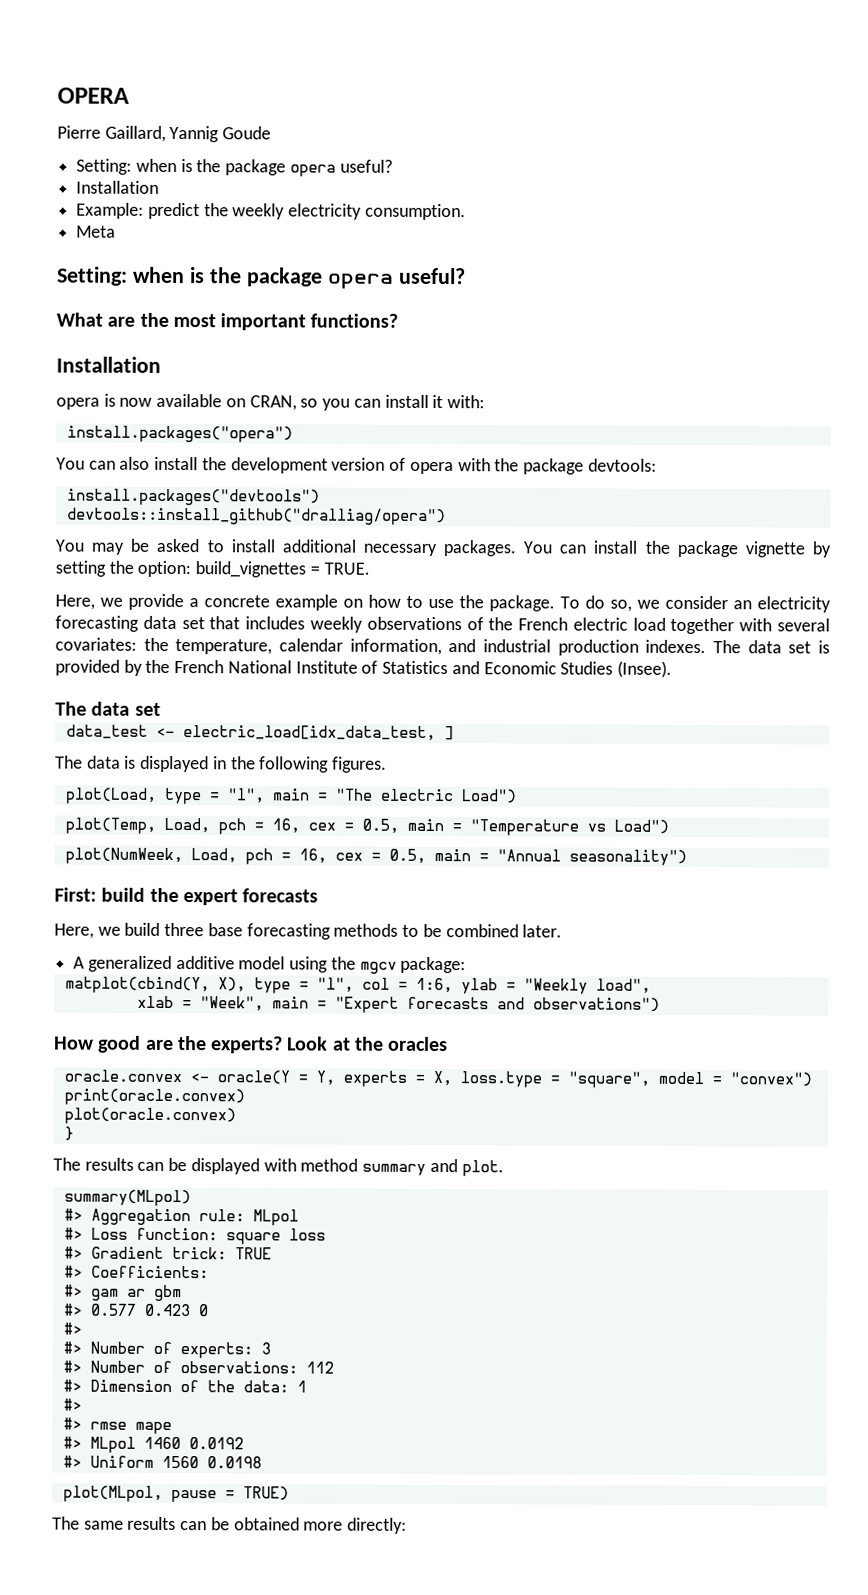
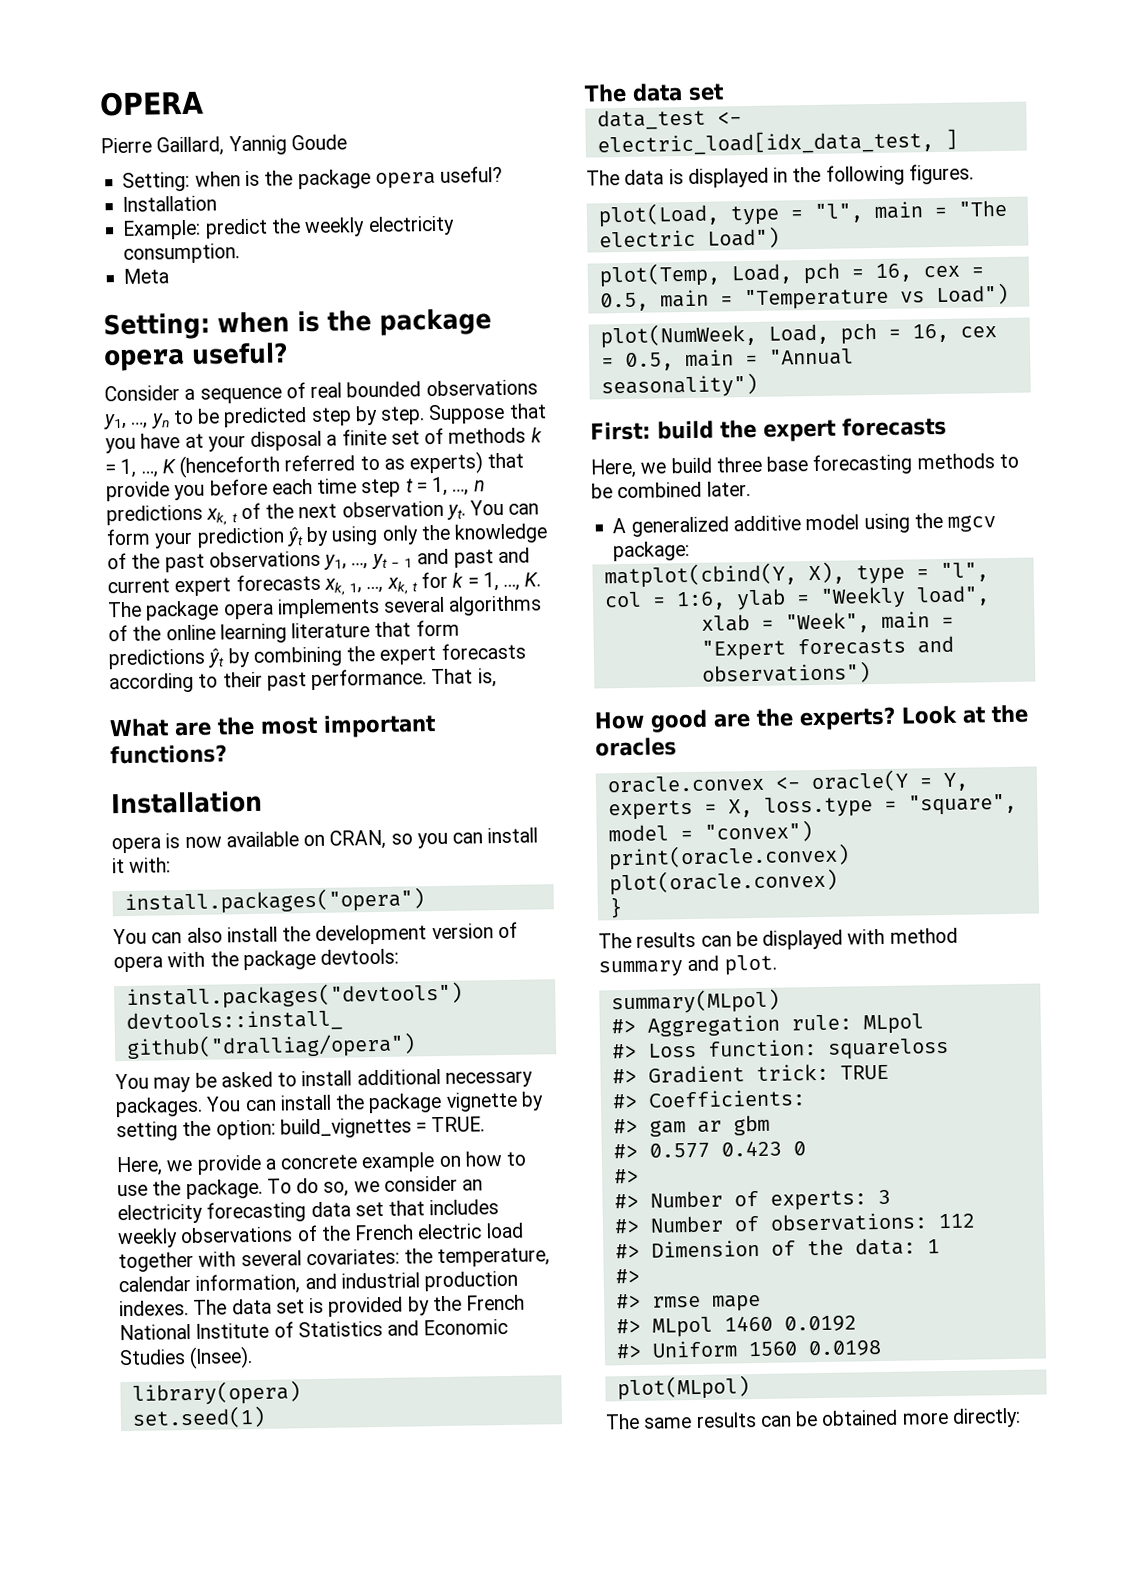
+ Consider a sequence of real bounded observations y1, …, yn to be predicted step by step. Suppose that you have at your disposal a finite set of methods k = 1, …, K (henceforth referred to as experts) that provide you before each time step t = 1, …, n predictions xk, t of the next observation yt. You can form your prediction ŷt by using only the knowledge of the past observations y1, …, yt − 1 and past and current expert forecasts xk, 1, …, xk, t for k = 1, …, K. The package opera implements several algorithms of the online learning literature that form predictions ŷt by combining the expert forecasts according to their past performance. That is,
+ library(opera)
+ set.seed(1)
- #> Loss function: square loss
+ #> Loss function: squareloss
- plot(MLpol, pause = TRUE)
+ plot(MLpol)

